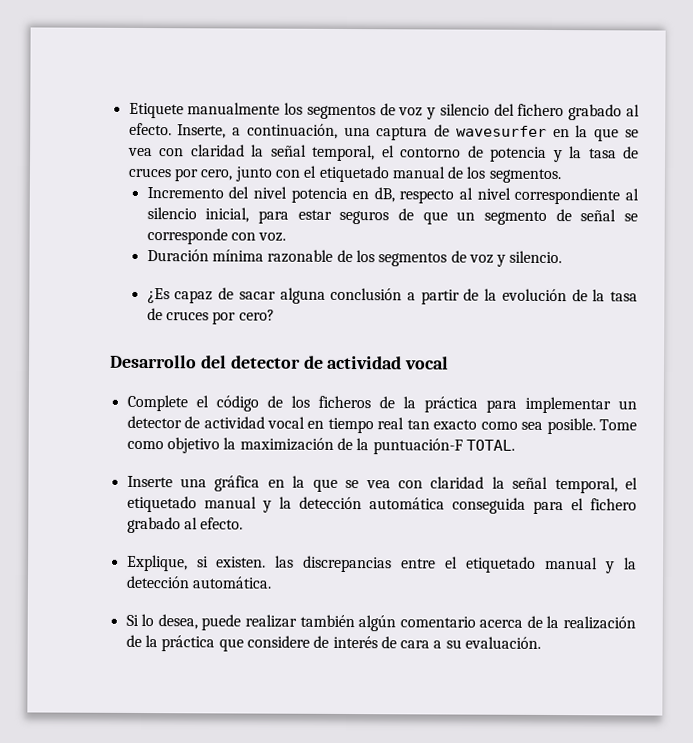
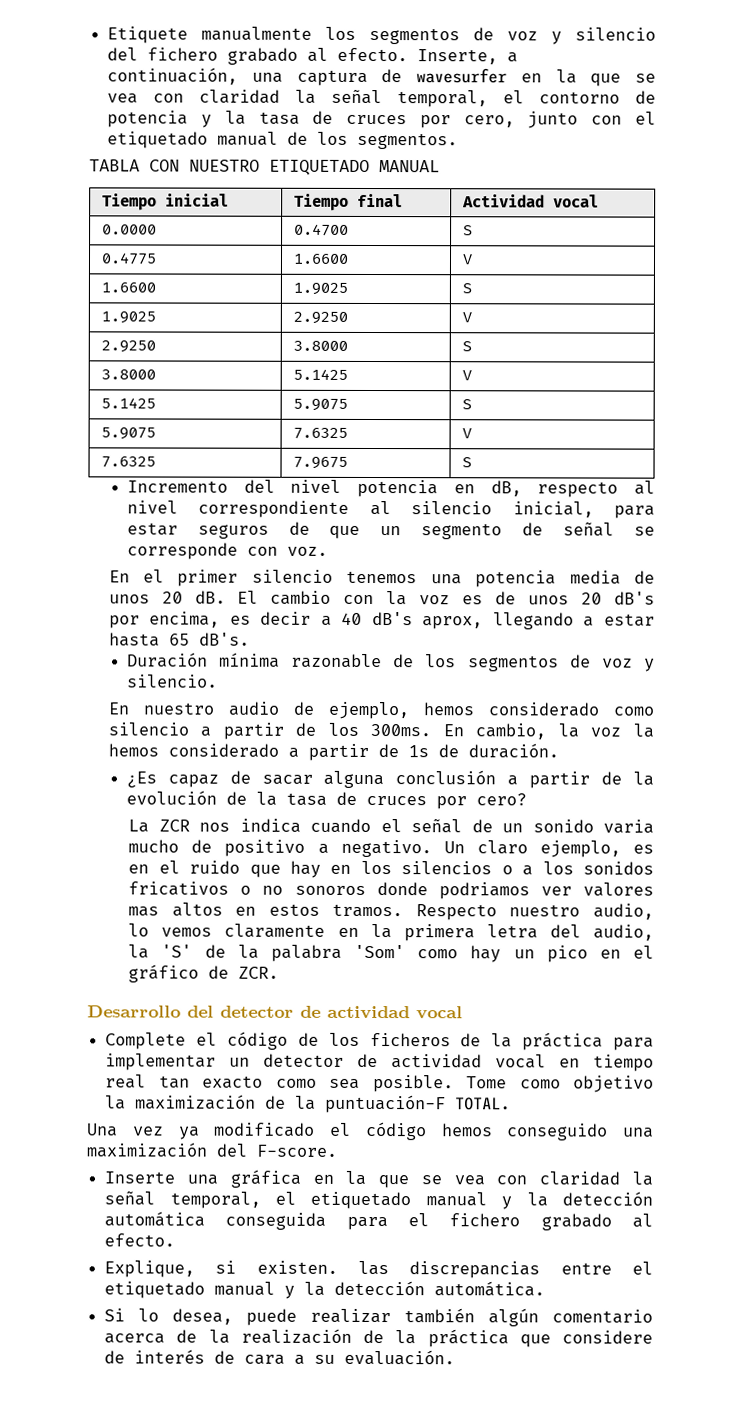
+ TABLA CON NUESTRO ETIQUETADO MANUAL
+ Tiempo inicial | Tiempo final | Actividad vocal
+ 0.0000 | 0.4700 | S
+ 0.4775 | 1.6600 | V
+ 1.6600 | 1.9025 | S
+ 1.9025 | 2.9250 | V
+ 2.9250 | 3.8000 | S
+ 3.8000 | 5.1425 | V
+ 5.1425 | 5.9075 | S
+ 5.9075 | 7.6325 | V
+ 7.6325 | 7.9675 | S
+ En el primer silencio tenemos una potencia media de unos 20 dB. El cambio con la voz es de unos 20 dB's por encima, es decir a 40 dB's aprox, llegando a estar hasta 65 dB's.
+ En nuestro audio de ejemplo, hemos considerado como silencio a partir de los 300ms. En cambio, la voz la hemos considerado a partir de 1s de duración.
+ La ZCR nos indica cuando el señal de un sonido varia mucho de positivo a negativo. Un claro ejemplo, es en el ruido que hay en los silencios o a los sonidos fricativos o no sonoros donde podriamos ver valores mas altos en estos tramos. Respecto nuestro audio, lo vemos claramente en la primera letra del audio, la 'S' de la palabra 'Som' como hay un pico en el gráfico de ZCR.
+ Una vez ya modificado el código hemos conseguido una maximización del F-score.

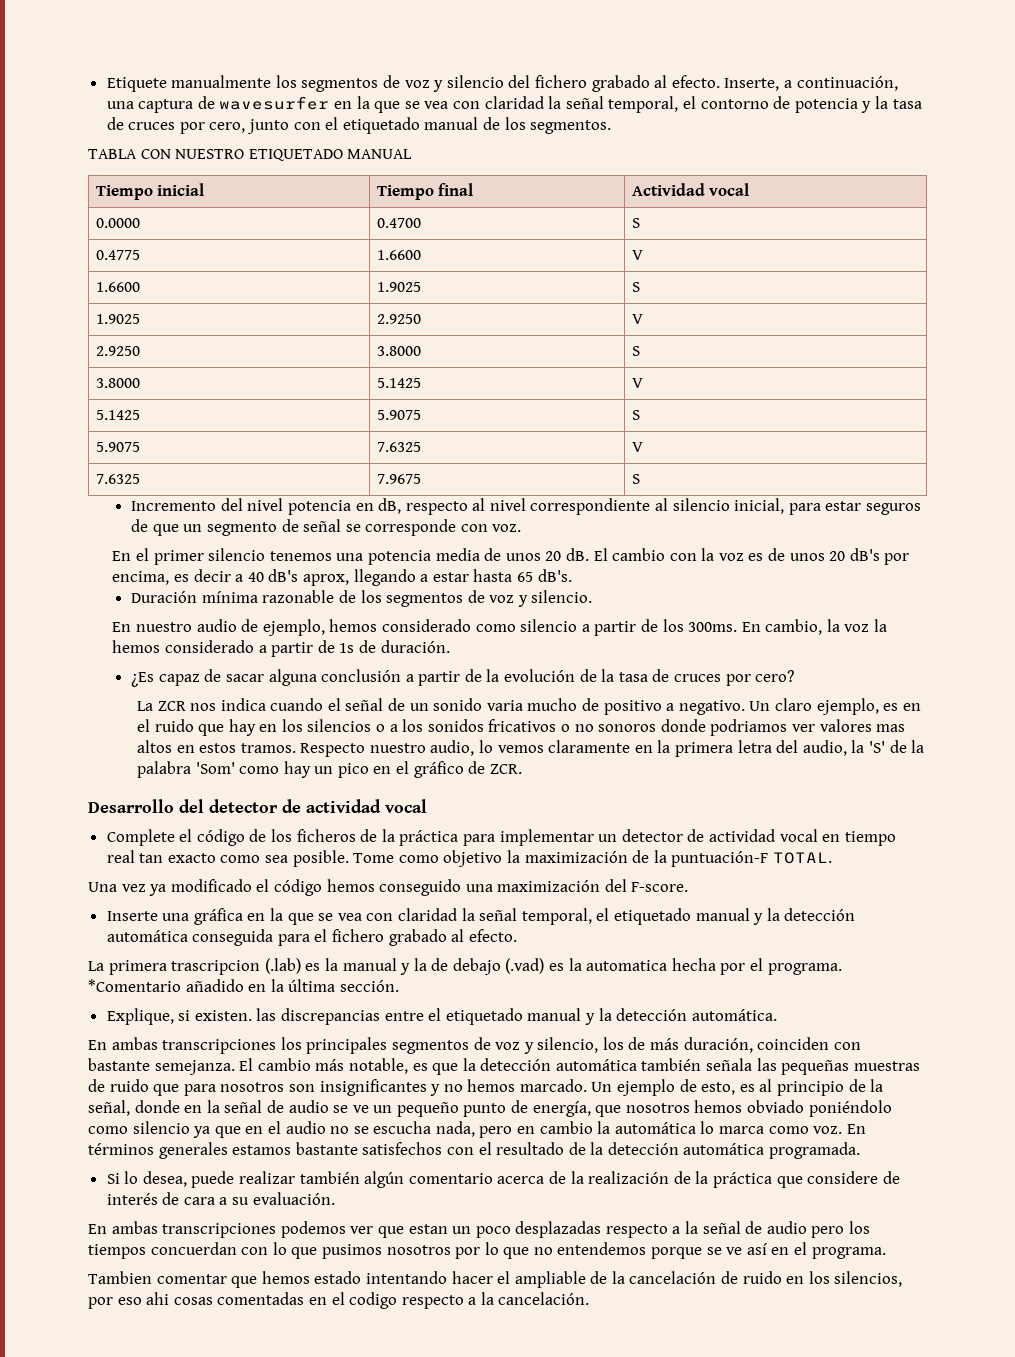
+ La primera trascripcion (.lab) es la manual y la de debajo (.vad) es la automatica hecha por el programa. *Comentario añadido en la última sección.
+ En ambas transcripciones los principales segmentos de voz y silencio, los de más duración, coinciden con bastante semejanza. El cambio más notable, es que la detección automática también señala las pequeñas muestras de ruido que para nosotros son insignificantes y no hemos marcado. Un ejemplo de esto, es al principio de la señal, donde en la señal de audio se ve un pequeño punto de energía, que nosotros hemos obviado poniéndolo como silencio ya que en el audio no se escucha nada, pero en cambio la automática lo marca como voz. En términos generales estamos bastante satisfechos con el resultado de la detección automática programada.
+ En ambas transcripciones podemos ver que estan un poco desplazadas respecto a la señal de audio pero los tiempos concuerdan con lo que pusimos nosotros por lo que no entendemos porque se ve así en el programa.
+ Tambien comentar que hemos estado intentando hacer el ampliable de la cancelación de ruido en los silencios, por eso ahi cosas comentadas en el codigo respecto a la cancelación.

